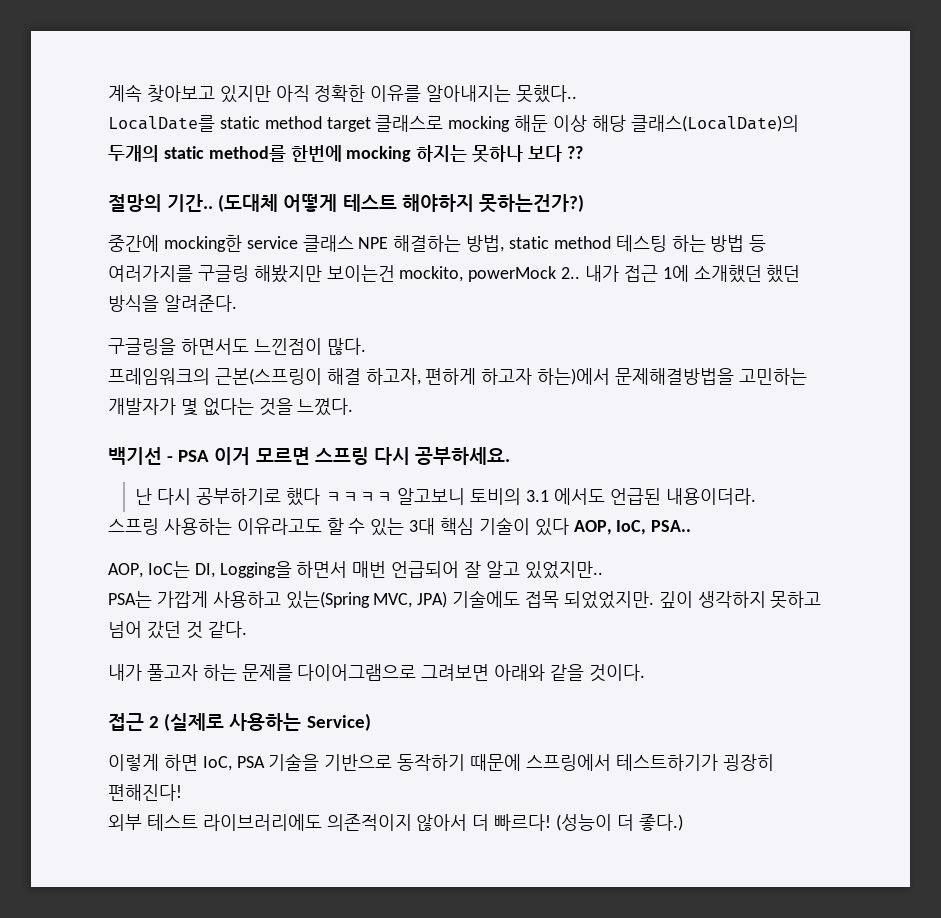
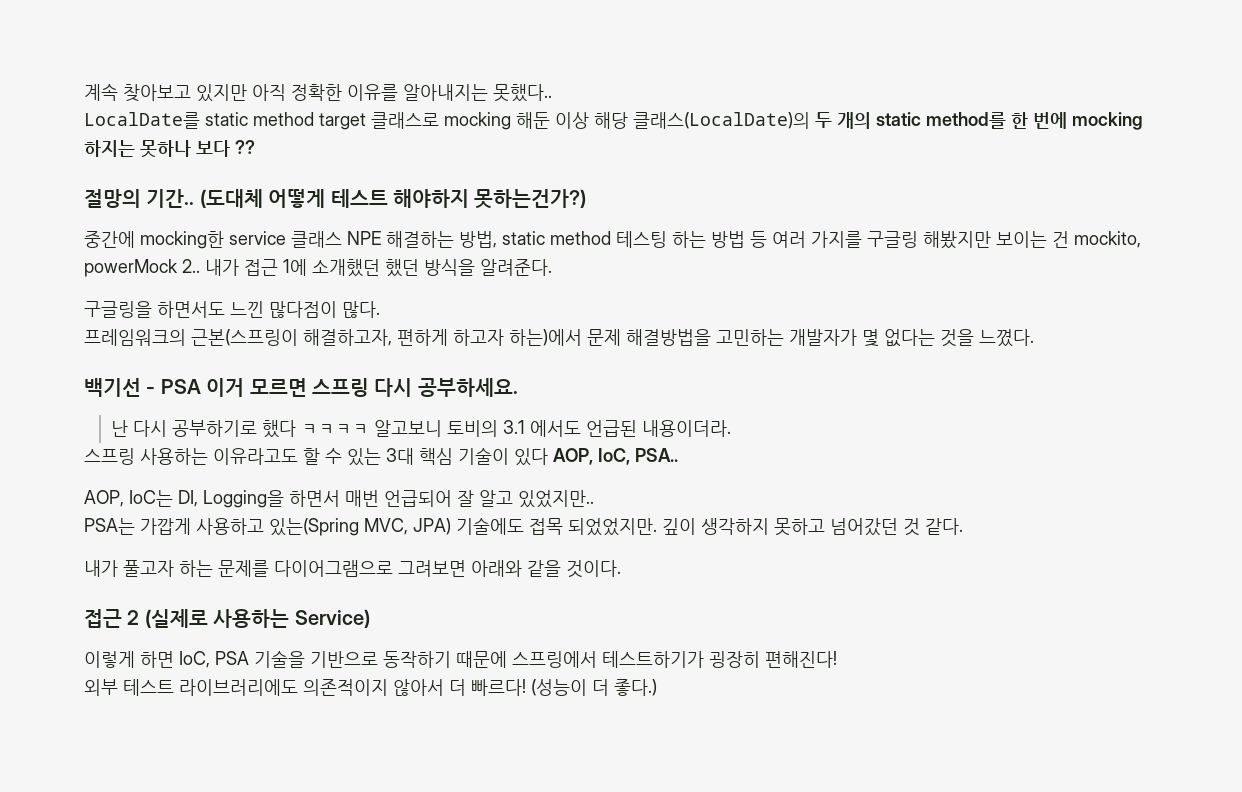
- LocalDate를 static method target 클래스로 mocking 해둔 이상 해당 클래스(LocalDate)의 두개의 static method를 한번에 mocking 하지는 못하나 보다 ??
+ LocalDate를 static method target 클래스로 mocking 해둔 이상 해당 클래스(LocalDate)의 두 개의 static method를 한 번에 mocking 하지는 못하나 보다 ??
- 중간에 mocking한 service 클래스 NPE 해결하는 방법, static method 테스팅 하는 방법 등 여러가지를 구글링 해봤지만 보이는건 mockito, powerMock 2..
+ 중간에 mocking한 service 클래스 NPE 해결하는 방법, static method 테스팅 하는 방법 등 여러 가지를 구글링 해봤지만 보이는 건 mockito, powerMock 2..
- 구글링을 하면서도 느낀점이 많다.
+ 구글링을 하면서도 느낀 많다점이 많다.
- 프레임워크의 근본(스프링이 해결 하고자, 편하게 하고자 하는)에서 문제해결방법을 고민하는 개발자가 몇 없다는 것을 느꼈다.
+ 프레임워크의 근본(스프링이 해결하고자, 편하게 하고자 하는)에서 문제 해결방법을 고민하는 개발자가 몇 없다는 것을 느꼈다.
- 깊이 생각하지 못하고 넘어 갔던 것 같다.
+ 깊이 생각하지 못하고 넘어갔던 것 같다.

